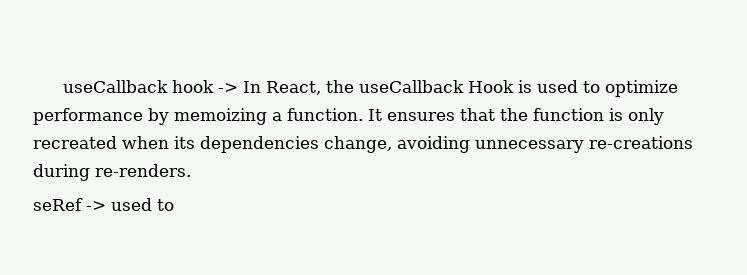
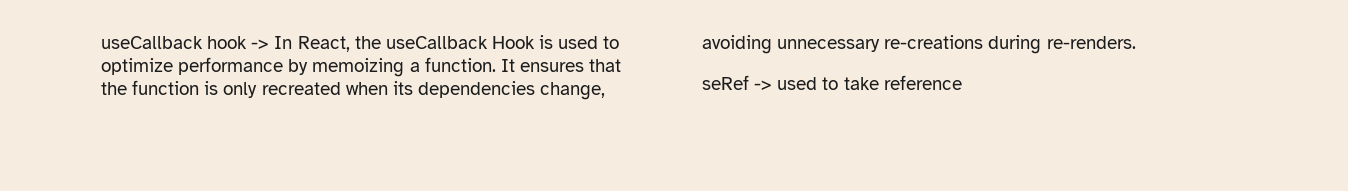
- seRef -> used to
+ seRef -> used to take reference

